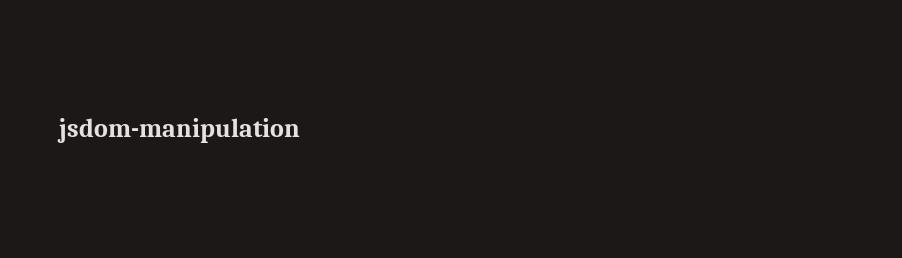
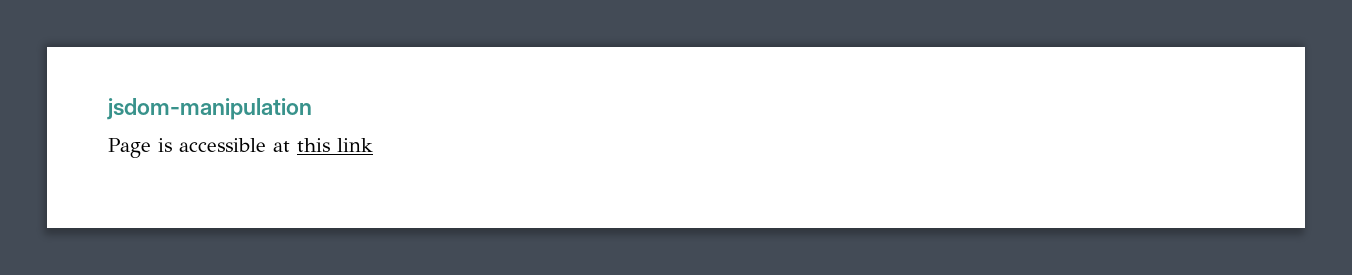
+ Page is accessible at this link

